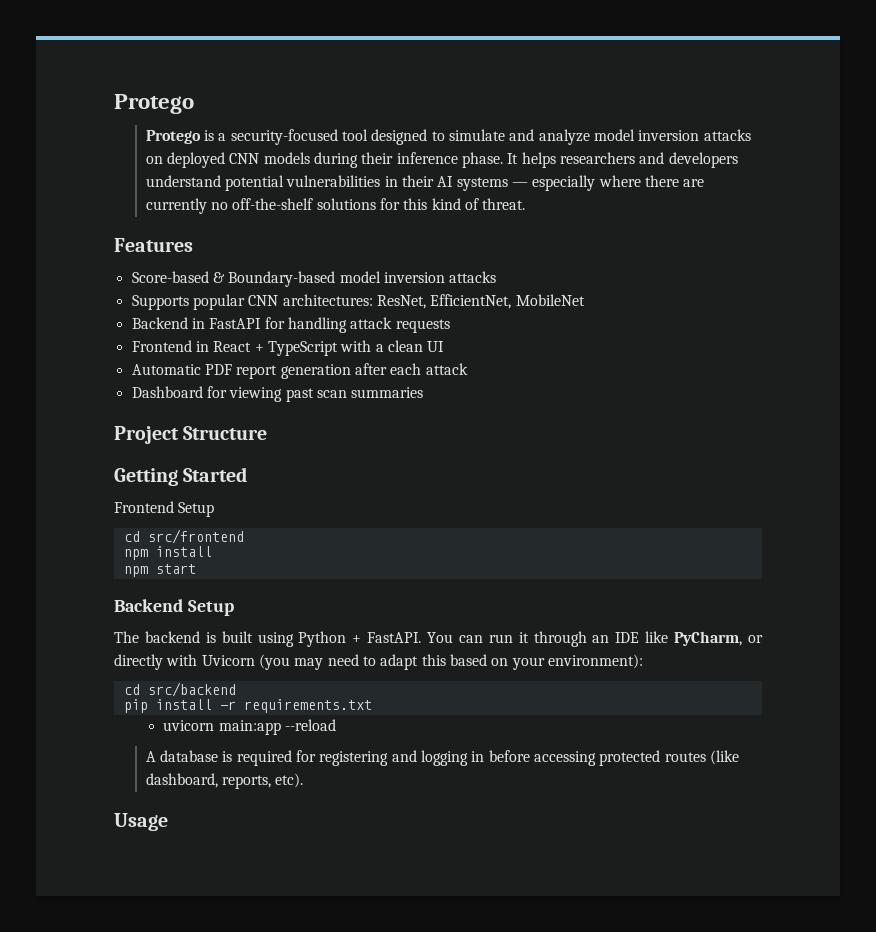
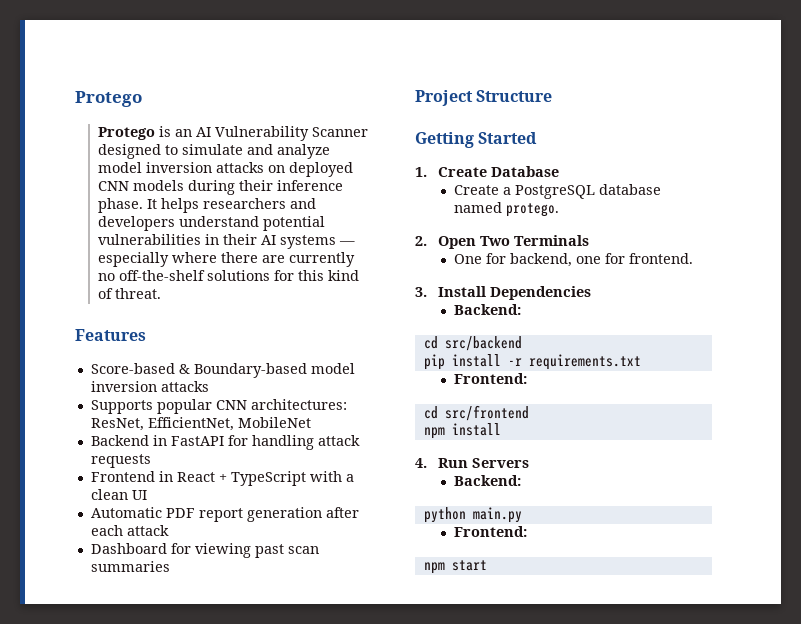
- Protego is a security-focused tool designed to simulate and analyze model inversion attacks on deployed CNN models during their inference phase.
+ Protego is an AI Vulnerability Scanner designed to simulate and analyze model inversion attacks on deployed CNN models during their inference phase.
- Frontend Setup
- cd src/frontend
- npm install
- npm start
- Backend Setup
- The backend is built using Python + FastAPI. You can run it through an IDE like PyCharm, or directly with Uvicorn (you may need to adapt this based on your environment):
+ 1. Create Database
+ Create a PostgreSQL database named protego.
+ 2. Open Two Terminals
+ One for backend, one for frontend.
+ 3. Install Dependencies
+ Backend:
  pip install -r requirements.txt
- uvicorn main:app --reload
- A database is required for registering and logging in before accessing protected routes (like dashboard, reports, etc).
- Usage
+ Frontend:
+ cd src/frontend
+ npm install
+ 4. Run Servers
+ Backend:
+ python main.py
+ Frontend:
+ npm start

